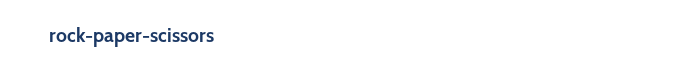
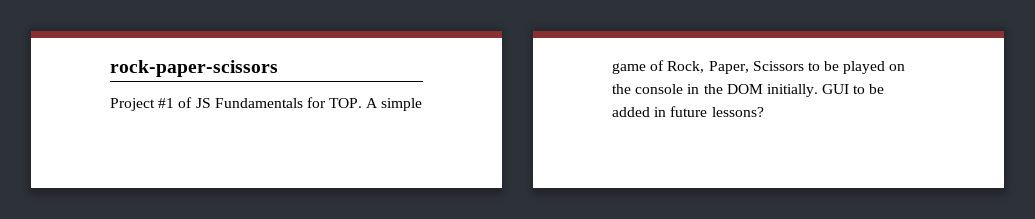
+ Project #1 of JS Fundamentals for TOP. A simple game of Rock, Paper, Scissors to be played on the console in the DOM initially. GUI to be added in future lessons?

